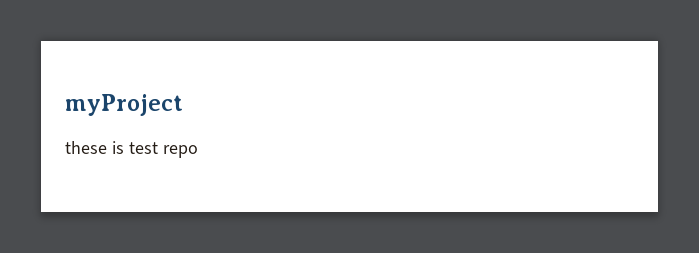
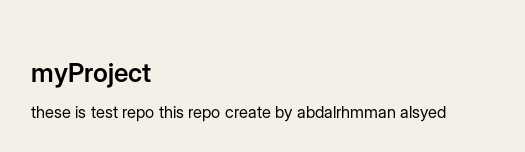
- these is test repo
+ these is test repo this repo create by abdalrhmman alsyed

